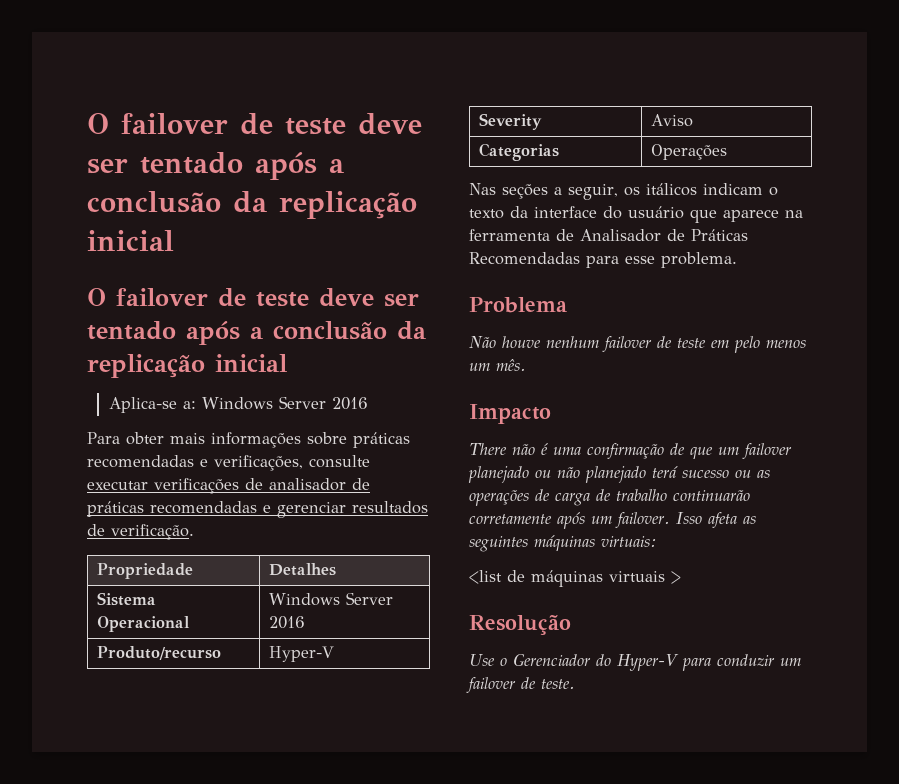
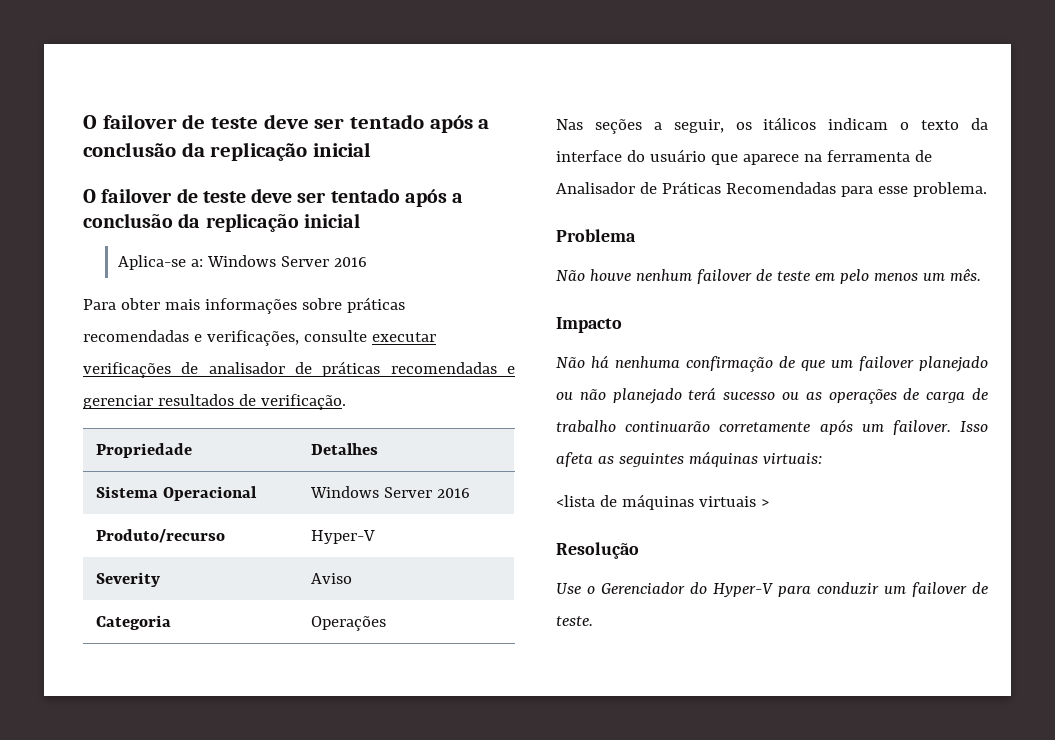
- Categorias | Operações
+ Categoria | Operações
- There não é uma confirmação de que um failover planejado ou não planejado terá sucesso ou as operações de carga de trabalho continuarão corretamente após um failover.
+ Não há nenhuma confirmação de que um failover planejado ou não planejado terá sucesso ou as operações de carga de trabalho continuarão corretamente após um failover.
- <list de máquinas virtuais >
+ <lista de máquinas virtuais >

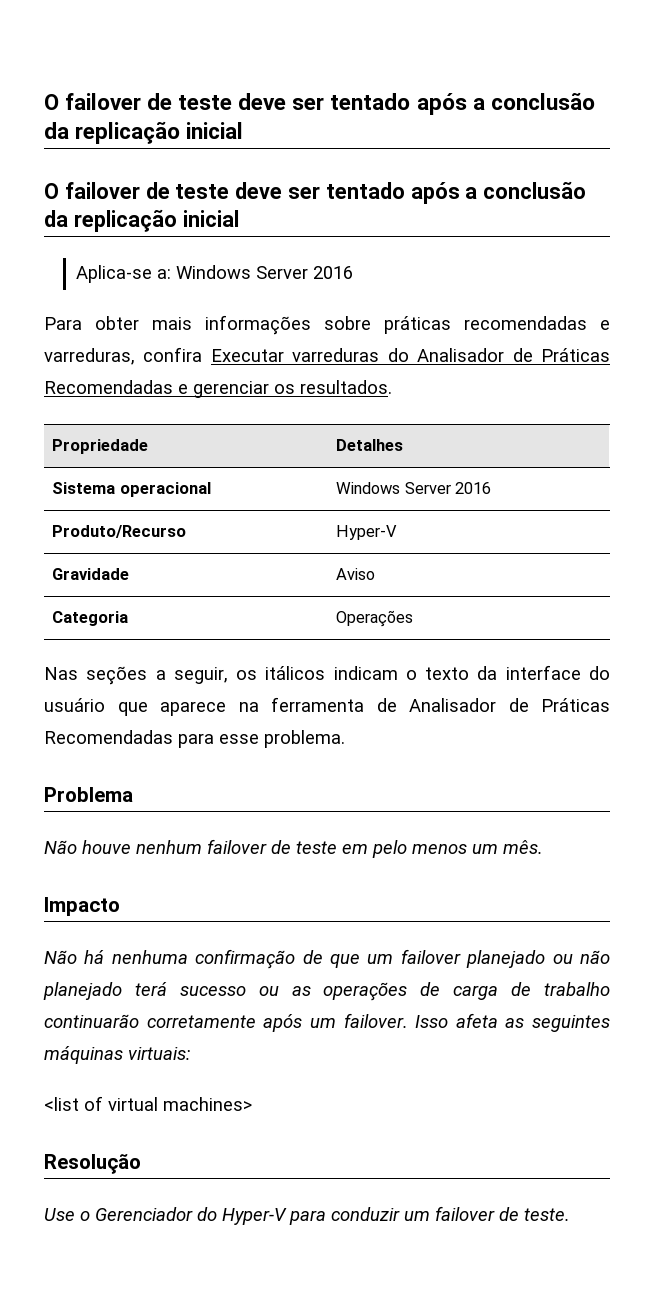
- Para obter mais informações sobre práticas recomendadas e verificações, consulte executar verificações de analisador de práticas recomendadas e gerenciar resultados de verificação.
+ Para obter mais informações sobre práticas recomendadas e varreduras, confira Executar varreduras do Analisador de Práticas Recomendadas e gerenciar os resultados.
- Sistema Operacional | Windows Server 2016
- Produto/recurso | Hyper-V
+ Sistema operacional | Windows Server 2016
+ Produto/Recurso | Hyper-V
- Severity | Aviso
+ Gravidade | Aviso
- <lista de máquinas virtuais >
+ <list of virtual machines>

